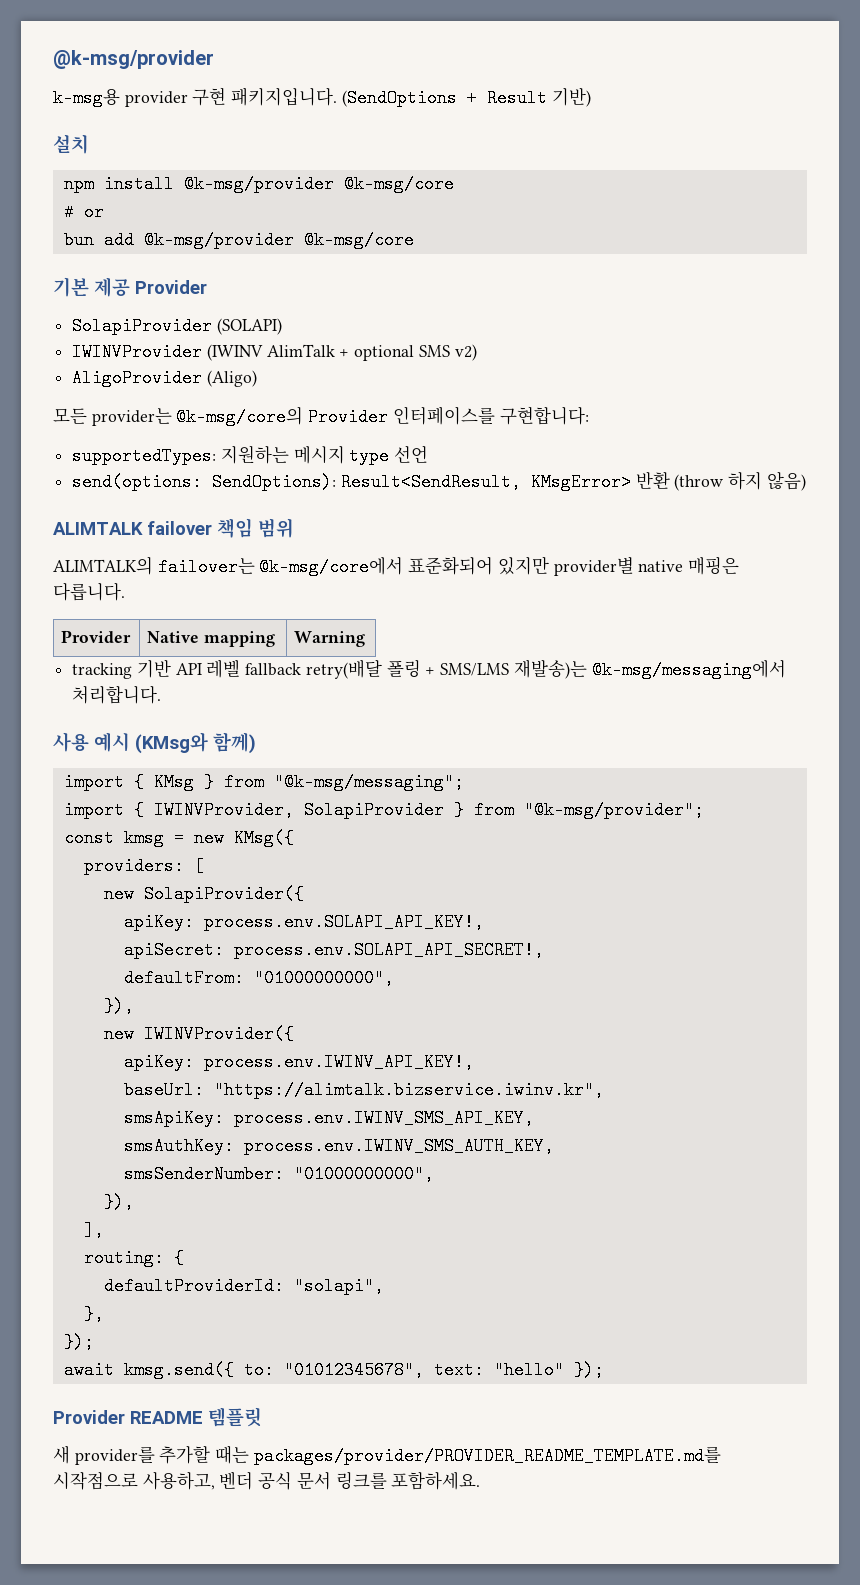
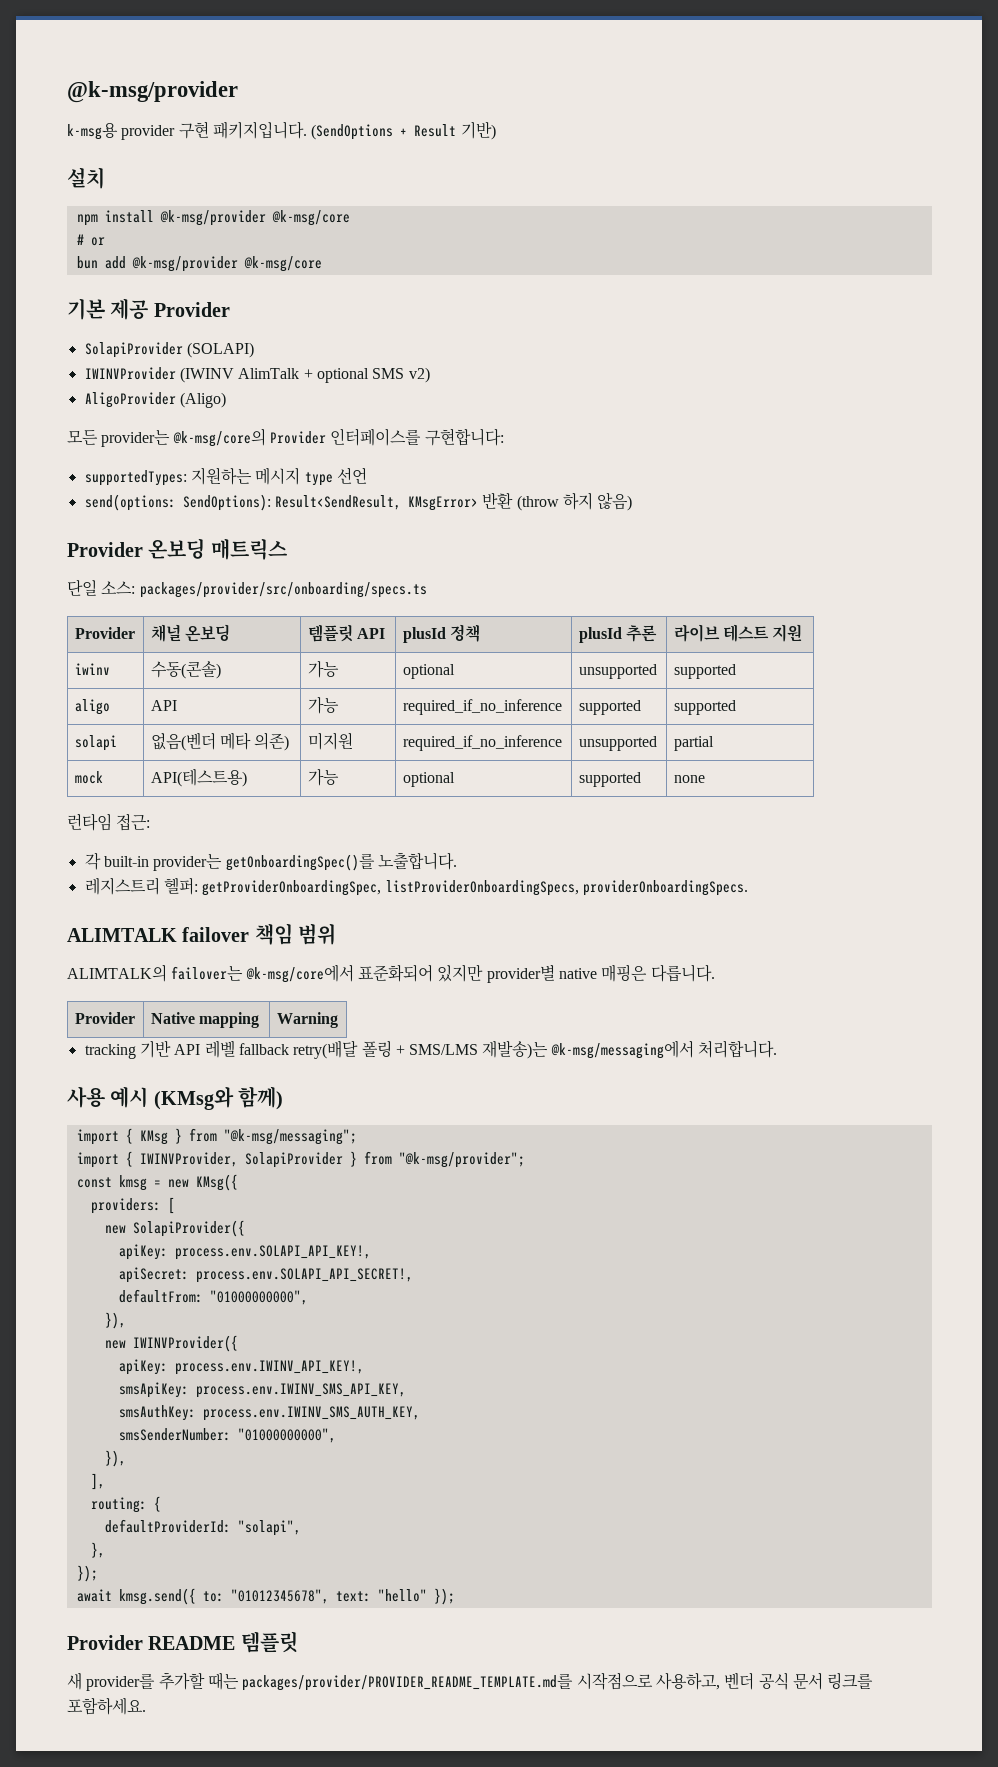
+ Provider 온보딩 매트릭스
+ 단일 소스: packages/provider/src/onboarding/specs.ts
+ Provider | 채널 온보딩 | 템플릿 API | plusId 정책 | plusId 추론 | 라이브 테스트 지원
+ iwinv | 수동(콘솔) | 가능 | optional | unsupported | supported
+ aligo | API | 가능 | required_if_no_inference | supported | supported
+ solapi | 없음(벤더 메타 의존) | 미지원 | required_if_no_inference | unsupported | partial
+ mock | API(테스트용) | 가능 | optional | supported | none
+ 런타임 접근:
+ 각 built-in provider는 getOnboardingSpec()를 노출합니다.
+ 레지스트리 헬퍼: getProviderOnboardingSpec, listProviderOnboardingSpecs, providerOnboardingSpecs.
- baseUrl: "https://alimtalk.bizservice.iwinv.kr",

